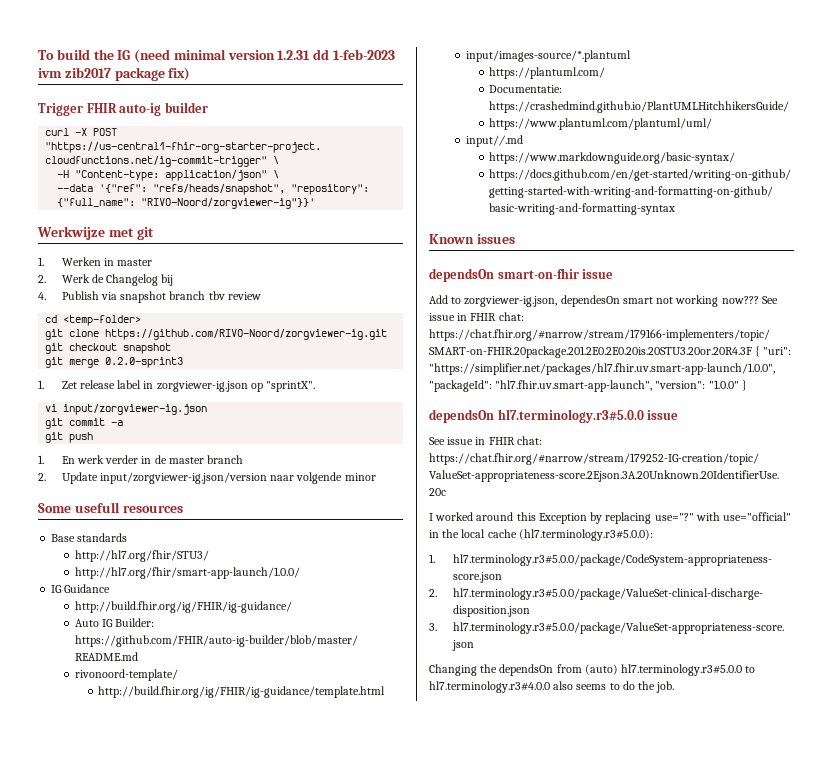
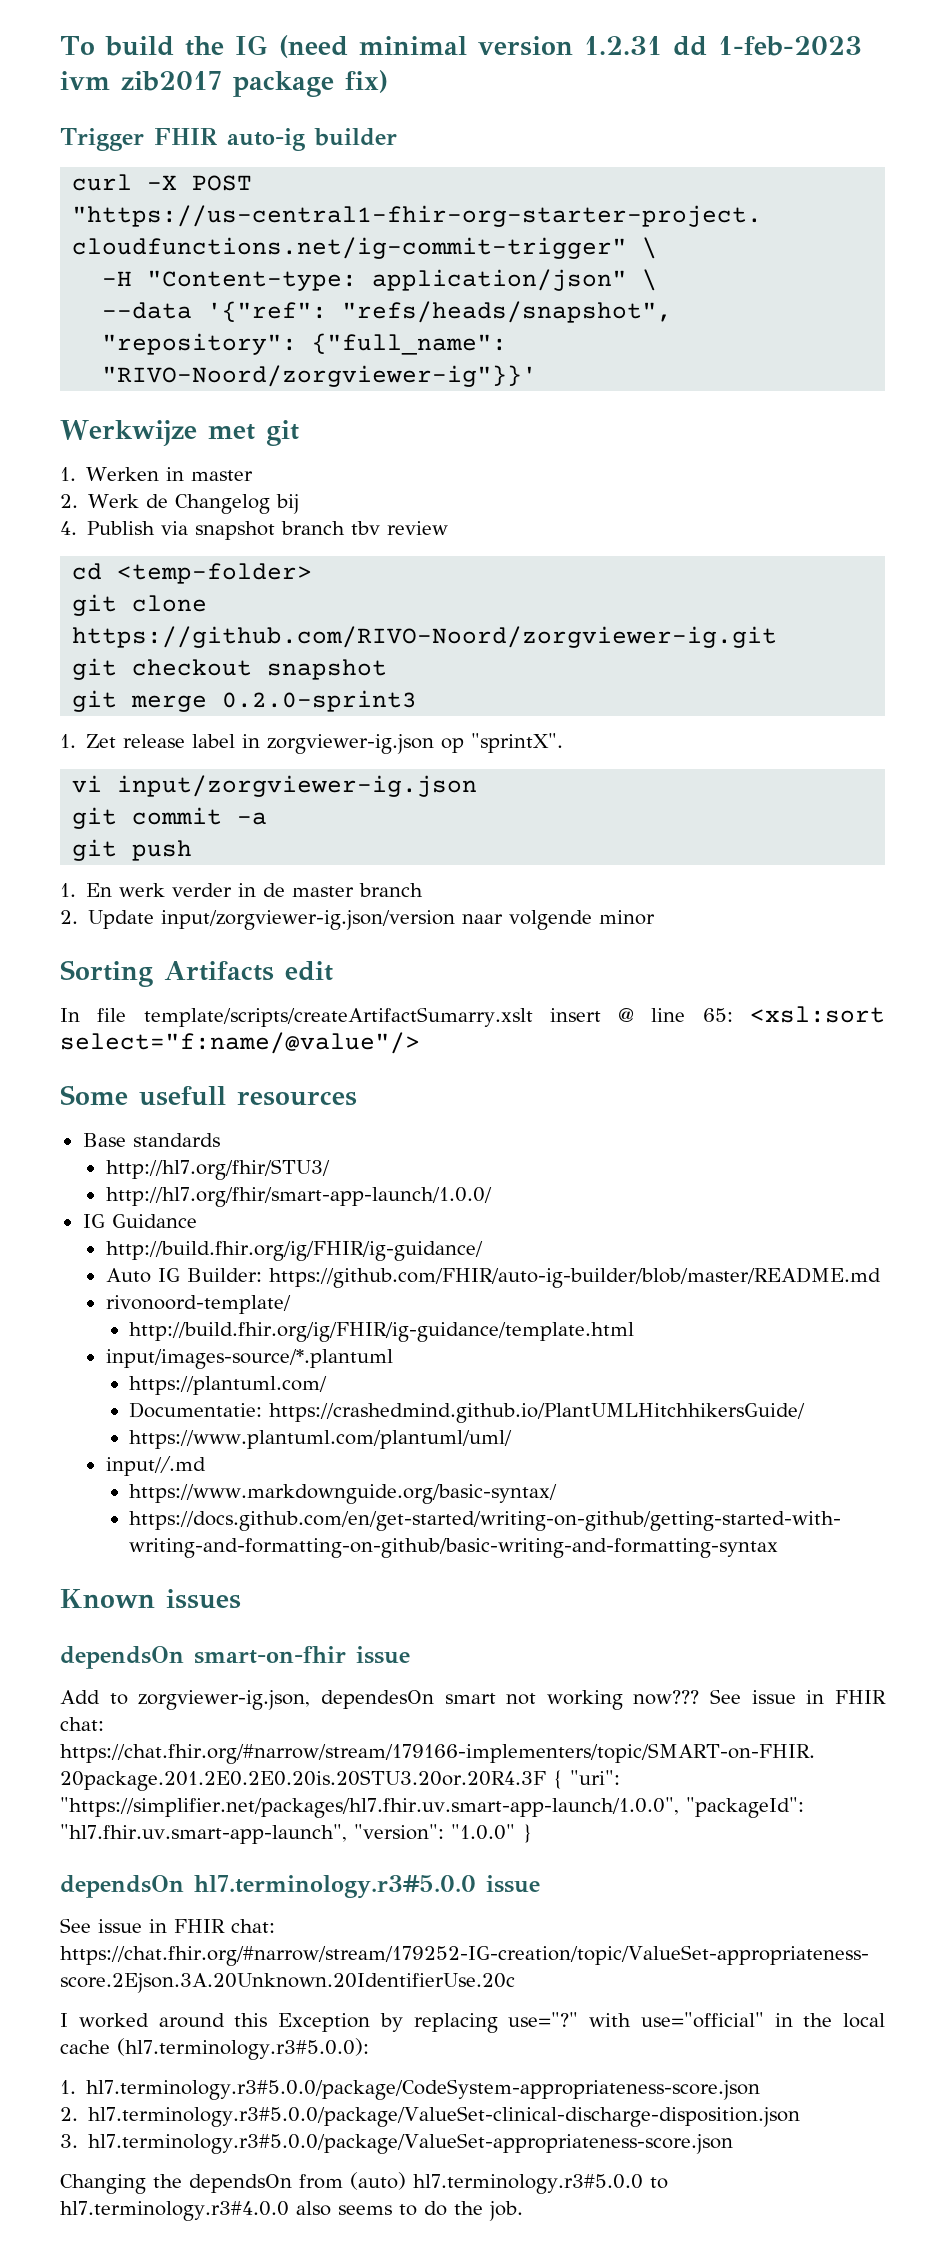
+ Sorting Artifacts edit
+ In file template/scripts/createArtifactSumarry.xslt insert @ line 65: <xsl:sort select="f:name/@value"/>

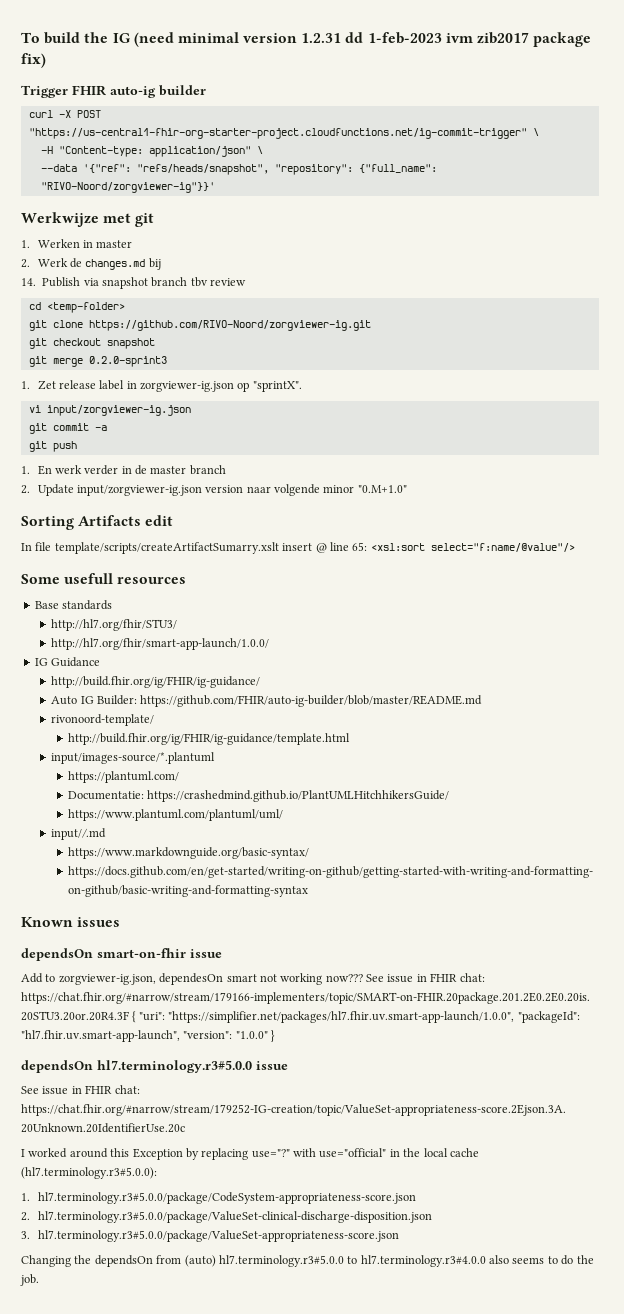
- 2. Werk de Changelog bij
+ 2. Werk de changes.md bij
- 4. Publish via snapshot branch tbv review
+ 14. Publish via snapshot branch tbv review
- 2. Update input/zorgviewer-ig.json/version naar volgende minor
+ 2. Update input/zorgviewer-ig.json version naar volgende minor "0.M+1.0"

